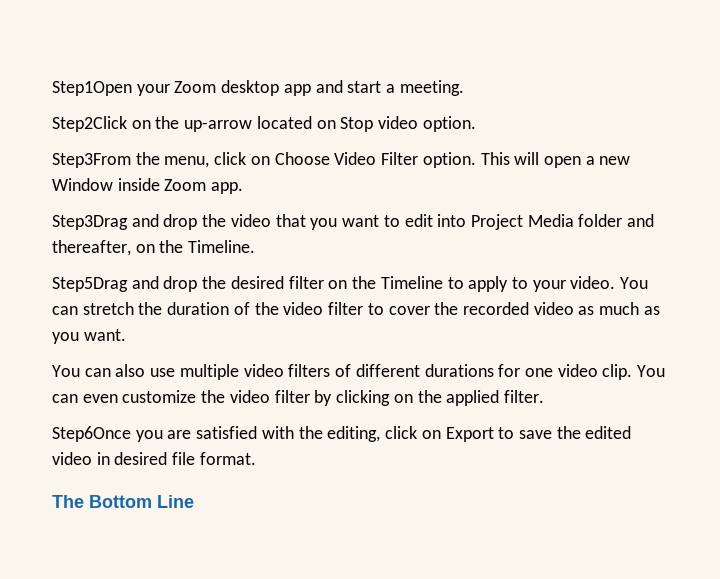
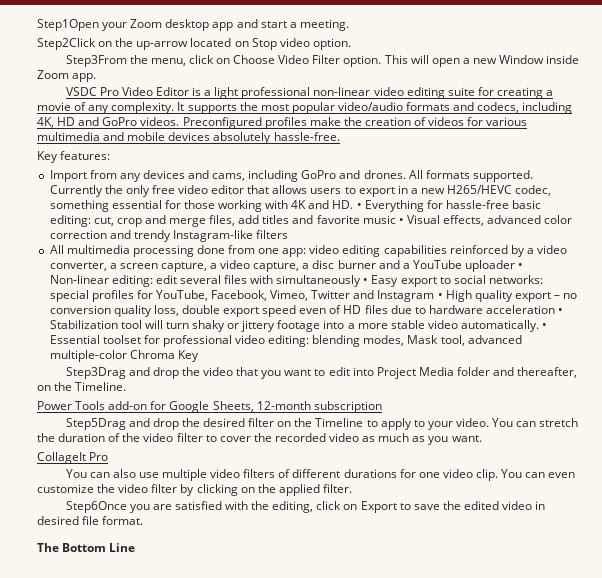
+ VSDC Pro Video Editor is a light professional non-linear video editing suite for creating a movie of any complexity. It supports the most popular video/audio formats and codecs, including 4K, HD and GoPro videos. Preconfigured profiles make the creation of videos for various multimedia and mobile devices absolutely hassle-free.
+ Key features:
+ Import from any devices and cams, including GoPro and drones. All formats supported. Сurrently the only free video editor that allows users to export in a new H265/HEVC codec, something essential for those working with 4K and HD. • Everything for hassle-free basic editing: cut, crop and merge files, add titles and favorite music • Visual effects, advanced color correction and trendy Instagram-like filters
+ All multimedia processing done from one app: video editing capabilities reinforced by a video converter, a screen capture, a video capture, a disc burner and a YouTube uploader • Non-linear editing: edit several files with simultaneously • Easy export to social networks: special profiles for YouTube, Facebook, Vimeo, Twitter and Instagram • High quality export – no conversion quality loss, double export speed even of HD files due to hardware acceleration • Stabilization tool will turn shaky or jittery footage into a more stable video automatically. • Essential toolset for professional video editing: blending modes, Mask tool, advanced multiple-color Chroma Key
+ Power Tools add-on for Google Sheets, 12-month subscription
+ CollageIt Pro

